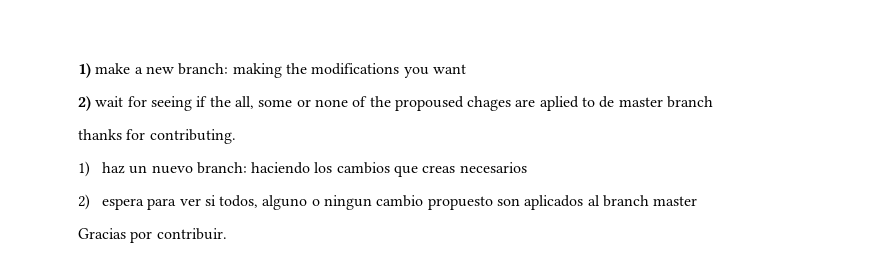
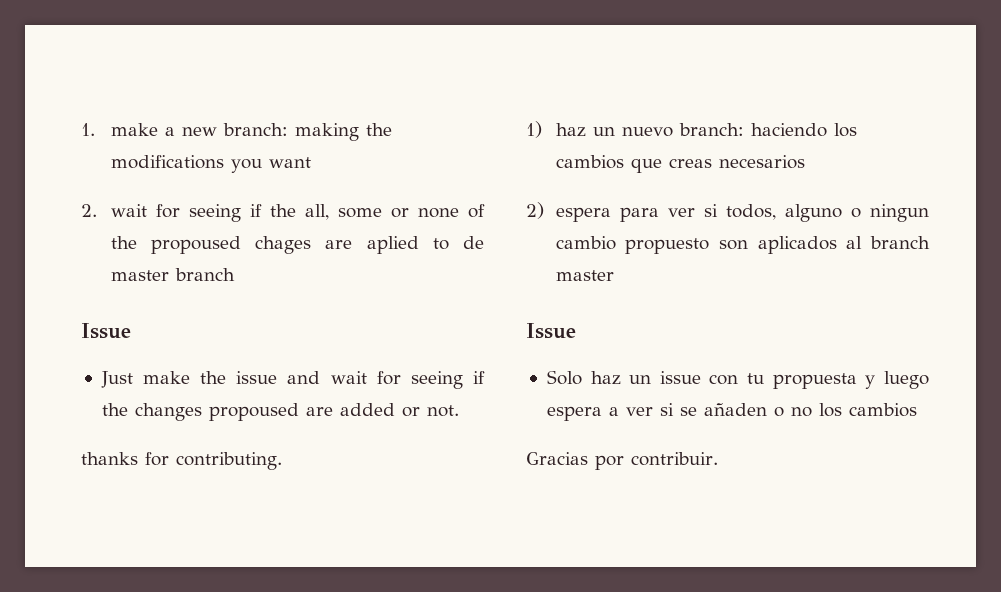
- 1) make a new branch: making the modifications you want
+ 1. make a new branch: making the modifications you want
- 2) wait for seeing if the all, some or none of the propoused chages are aplied to de master branch
+ 2. wait for seeing if the all, some or none of the propoused chages are aplied to de master branch
+ Issue
+ Just make the issue and wait for seeing if the changes propoused are added or not.
  2) espera para ver si todos, alguno o ningun cambio propuesto son aplicados al branch master
+ Issue
+ Solo haz un issue con tu propuesta y luego espera a ver si se añaden o no los cambios

